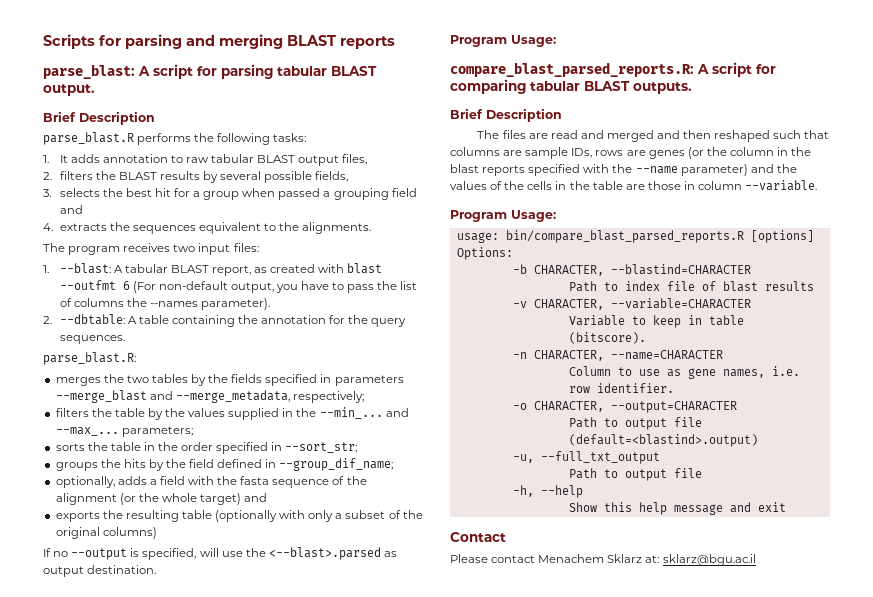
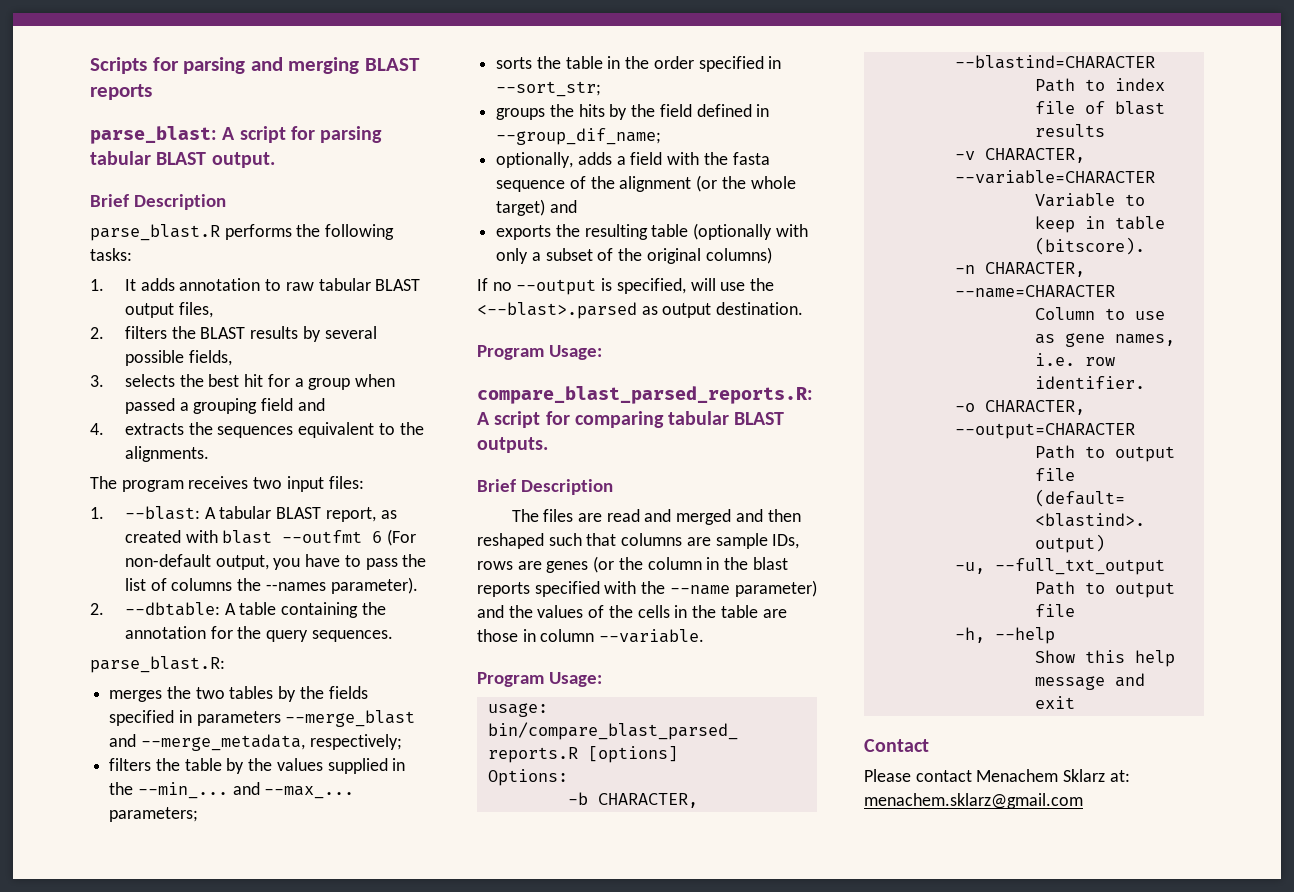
- Please contact Menachem Sklarz at: sklarz@bgu.ac.il
+ Please contact Menachem Sklarz at: menachem.sklarz@gmail.com

